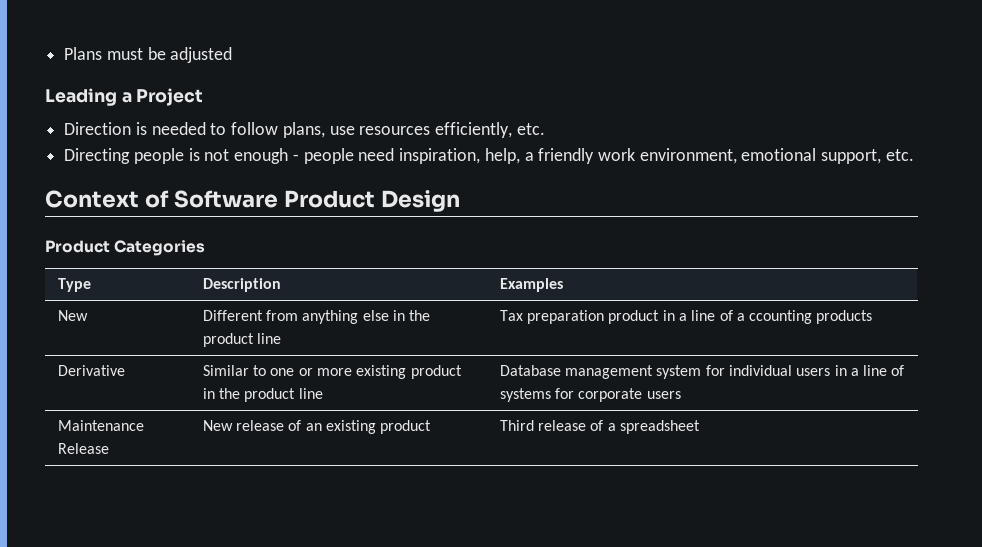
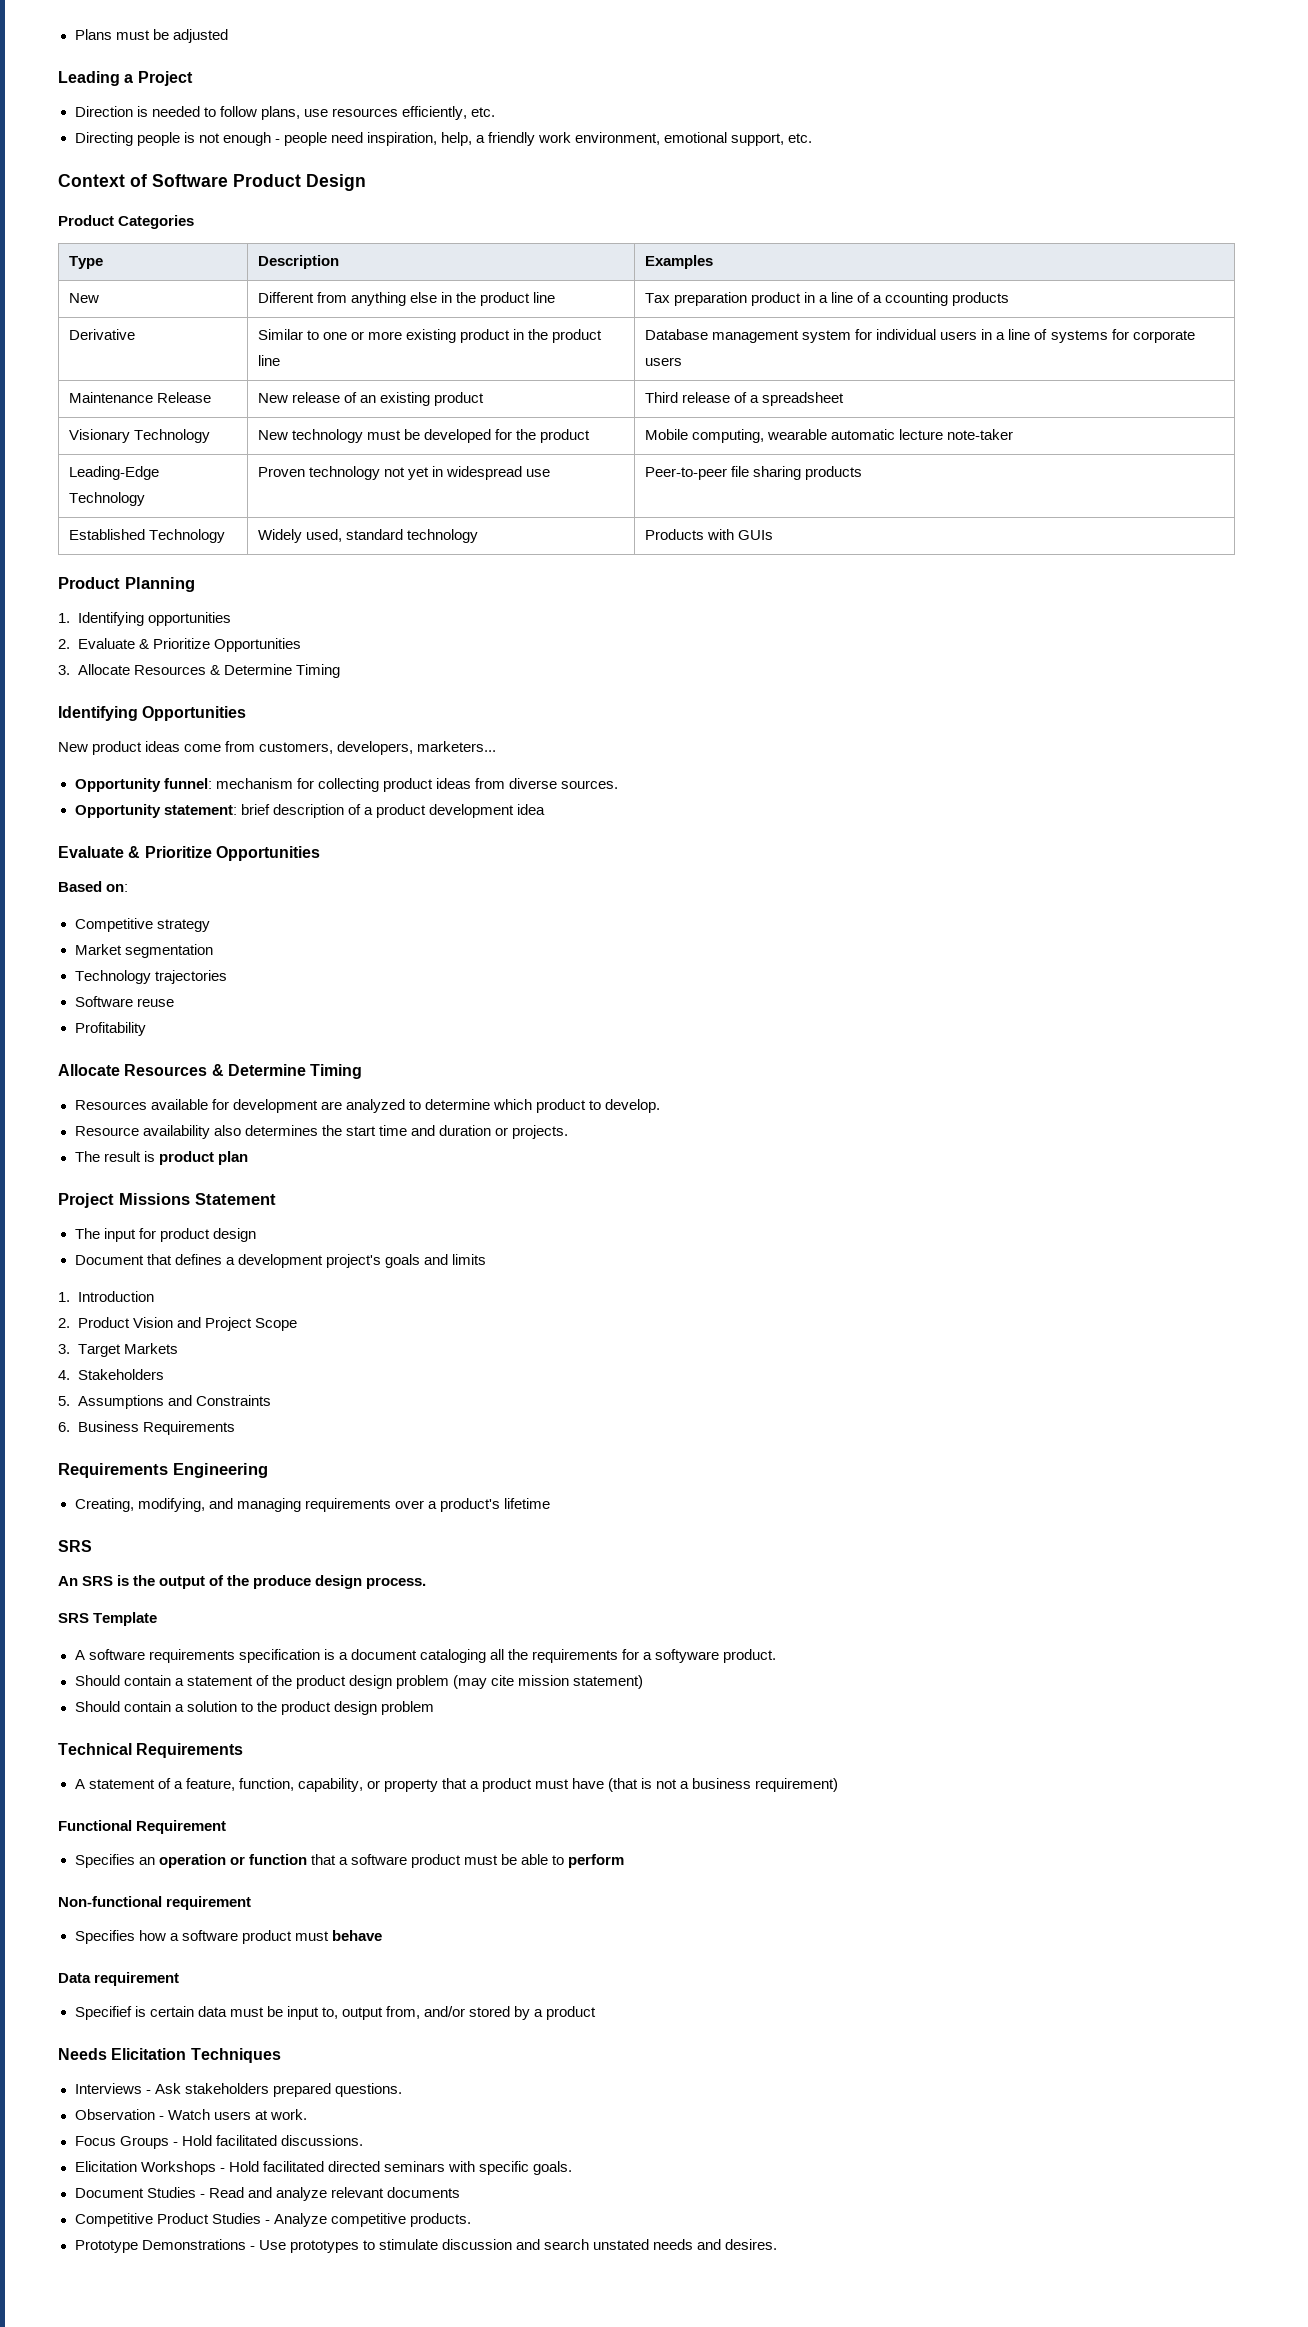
+ Visionary Technology | New technology must be developed for the product | Mobile computing, wearable automatic lecture note-taker
+ Leading-Edge Technology | Proven technology not yet in widespread use | Peer-to-peer file sharing products
+ Established Technology | Widely used, standard technology | Products with GUIs
+ Product Planning
+ 1. Identifying opportunities
+ 2. Evaluate & Prioritize Opportunities
+ 3. Allocate Resources & Determine Timing
+ Identifying Opportunities
+ New product ideas come from customers, developers, marketers...
+ Opportunity funnel: mechanism for collecting product ideas from diverse sources.
+ Opportunity statement: brief description of a product development idea
+ Evaluate & Prioritize Opportunities
+ Based on:
+ Competitive strategy
+ Market segmentation
+ Technology trajectories
+ Software reuse
+ Profitability
+ Allocate Resources & Determine Timing
+ Resources available for development are analyzed to determine which product to develop.
+ Resource availability also determines the start time and duration or projects.
+ The result is product plan
+ Project Missions Statement
+ The input for product design
+ Document that defines a development project's goals and limits
+ 1. Introduction
+ 2. Product Vision and Project Scope
+ 3. Target Markets
+ 4. Stakeholders
+ 5. Assumptions and Constraints
+ 6. Business Requirements
+ Requirements Engineering
+ Creating, modifying, and managing requirements over a product's lifetime
+ SRS
+ An SRS is the output of the produce design process.
+ SRS Template
+ A software requirements specification is a document cataloging all the requirements for a softyware product.
+ Should contain a statement of the product design problem (may cite mission statement)
+ Should contain a solution to the product design problem
+ Technical Requirements
+ A statement of a feature, function, capability, or property that a product must have (that is not a business requirement)
+ Functional Requirement
+ Specifies an operation or function that a software product must be able to perform
+ Non-functional requirement
+ Specifies how a software product must behave
+ Data requirement
+ Specifief is certain data must be input to, output from, and/or stored by a product
+ Needs Elicitation Techniques
+ Interviews - Ask stakeholders prepared questions.
+ Observation - Watch users at work.
+ Focus Groups - Hold facilitated discussions.
+ Elicitation Workshops - Hold facilitated directed seminars with specific goals.
+ Document Studies - Read and analyze relevant documents
+ Competitive Product Studies - Analyze competitive products.
+ Prototype Demonstrations - Use prototypes to stimulate discussion and search unstated needs and desires.

